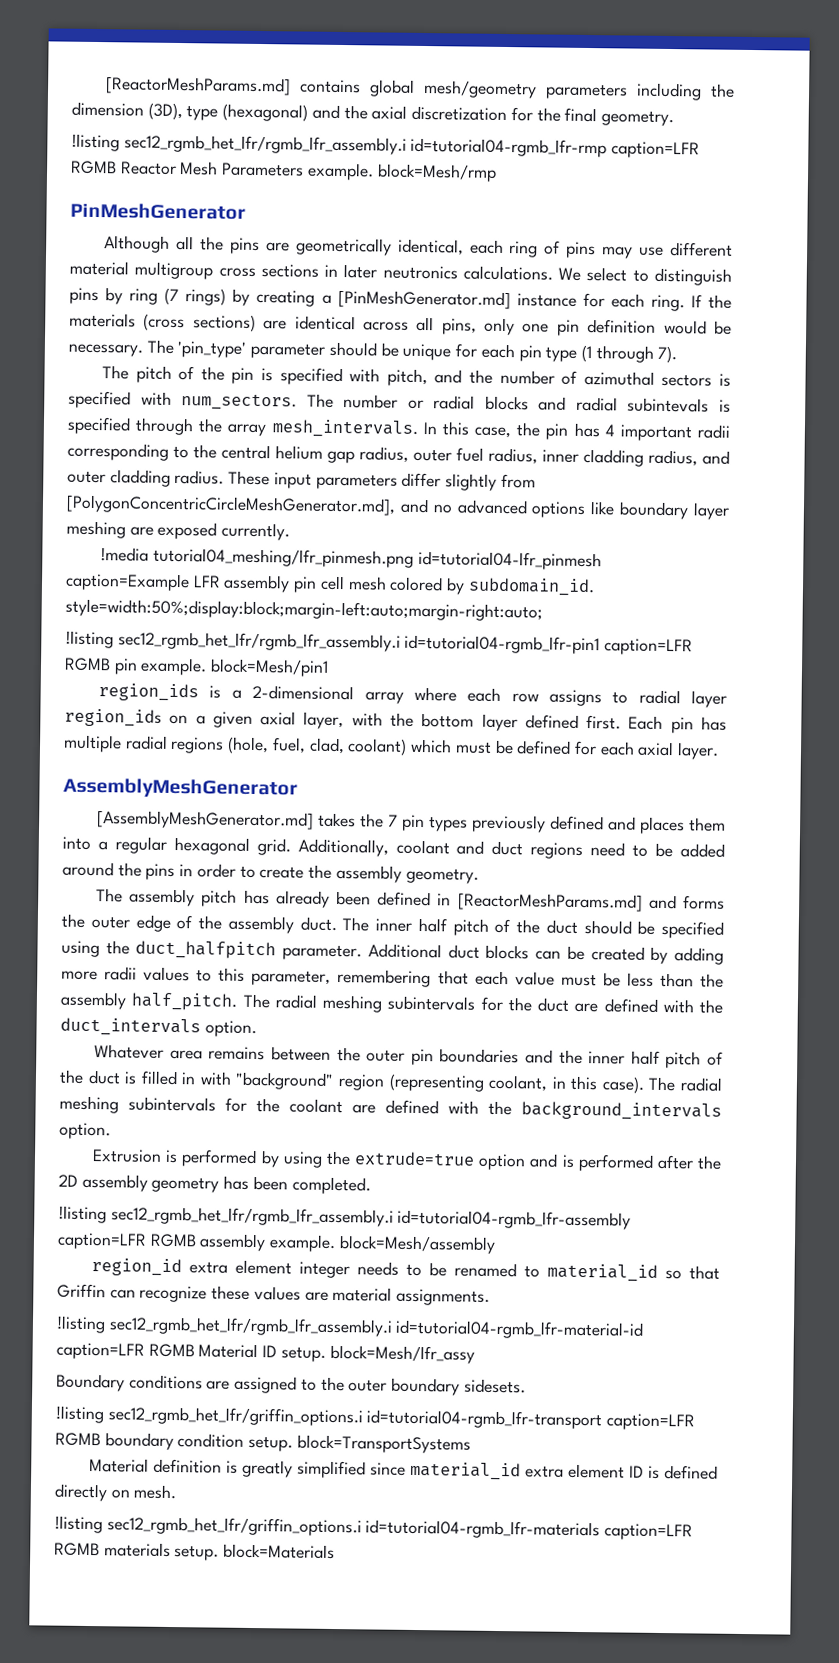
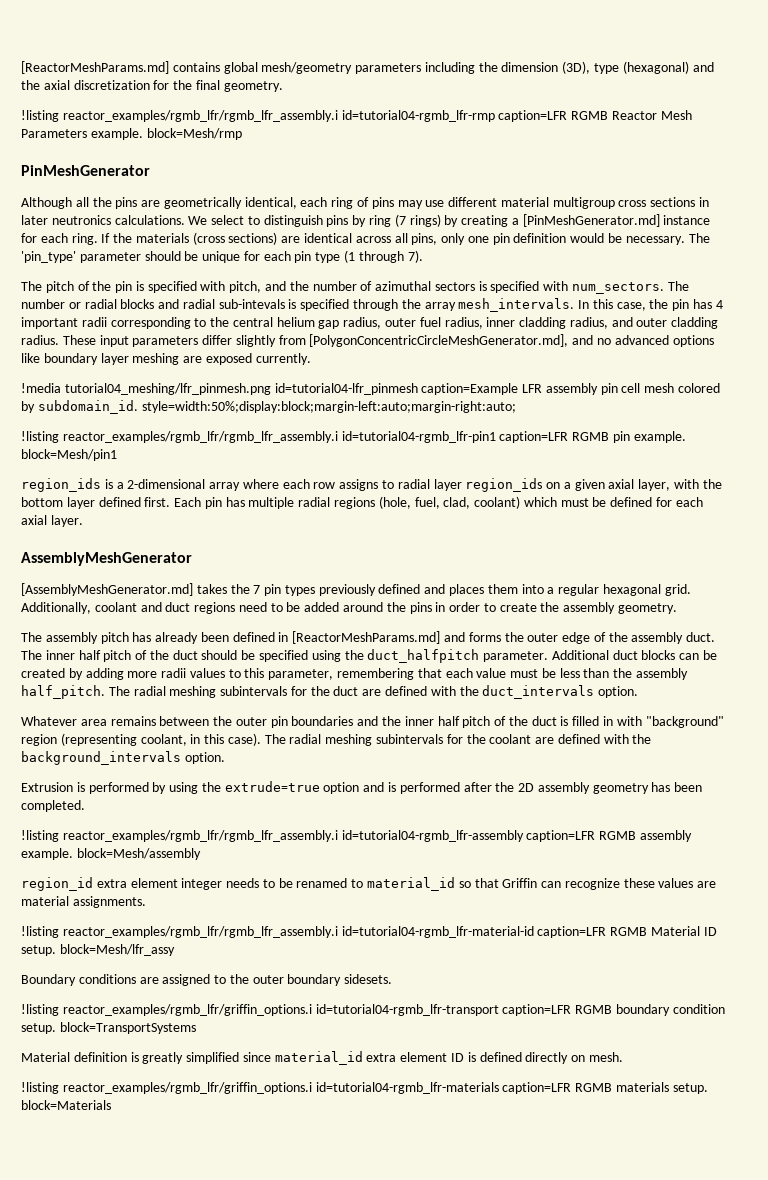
- !listing sec12_rgmb_het_lfr/rgmb_lfr_assembly.i id=tutorial04-rgmb_lfr-rmp caption=LFR RGMB Reactor Mesh Parameters example. block=Mesh/rmp
+ !listing reactor_examples/rgmb_lfr/rgmb_lfr_assembly.i id=tutorial04-rgmb_lfr-rmp caption=LFR RGMB Reactor Mesh Parameters example. block=Mesh/rmp
- The number or radial blocks and radial subintevals is specified through the array mesh_intervals.
+ The number or radial blocks and radial sub-intevals is specified through the array mesh_intervals.
- !listing sec12_rgmb_het_lfr/rgmb_lfr_assembly.i id=tutorial04-rgmb_lfr-pin1 caption=LFR RGMB pin example. block=Mesh/pin1
+ !listing reactor_examples/rgmb_lfr/rgmb_lfr_assembly.i id=tutorial04-rgmb_lfr-pin1 caption=LFR RGMB pin example. block=Mesh/pin1
- !listing sec12_rgmb_het_lfr/rgmb_lfr_assembly.i id=tutorial04-rgmb_lfr-assembly caption=LFR RGMB assembly example. block=Mesh/assembly
+ !listing reactor_examples/rgmb_lfr/rgmb_lfr_assembly.i id=tutorial04-rgmb_lfr-assembly caption=LFR RGMB assembly example. block=Mesh/assembly
- !listing sec12_rgmb_het_lfr/rgmb_lfr_assembly.i id=tutorial04-rgmb_lfr-material-id caption=LFR RGMB Material ID setup. block=Mesh/lfr_assy
+ !listing reactor_examples/rgmb_lfr/rgmb_lfr_assembly.i id=tutorial04-rgmb_lfr-material-id caption=LFR RGMB Material ID setup. block=Mesh/lfr_assy
- !listing sec12_rgmb_het_lfr/griffin_options.i id=tutorial04-rgmb_lfr-transport caption=LFR RGMB boundary condition setup. block=TransportSystems
+ !listing reactor_examples/rgmb_lfr/griffin_options.i id=tutorial04-rgmb_lfr-transport caption=LFR RGMB boundary condition setup. block=TransportSystems
- !listing sec12_rgmb_het_lfr/griffin_options.i id=tutorial04-rgmb_lfr-materials caption=LFR RGMB materials setup. block=Materials
+ !listing reactor_examples/rgmb_lfr/griffin_options.i id=tutorial04-rgmb_lfr-materials caption=LFR RGMB materials setup. block=Materials

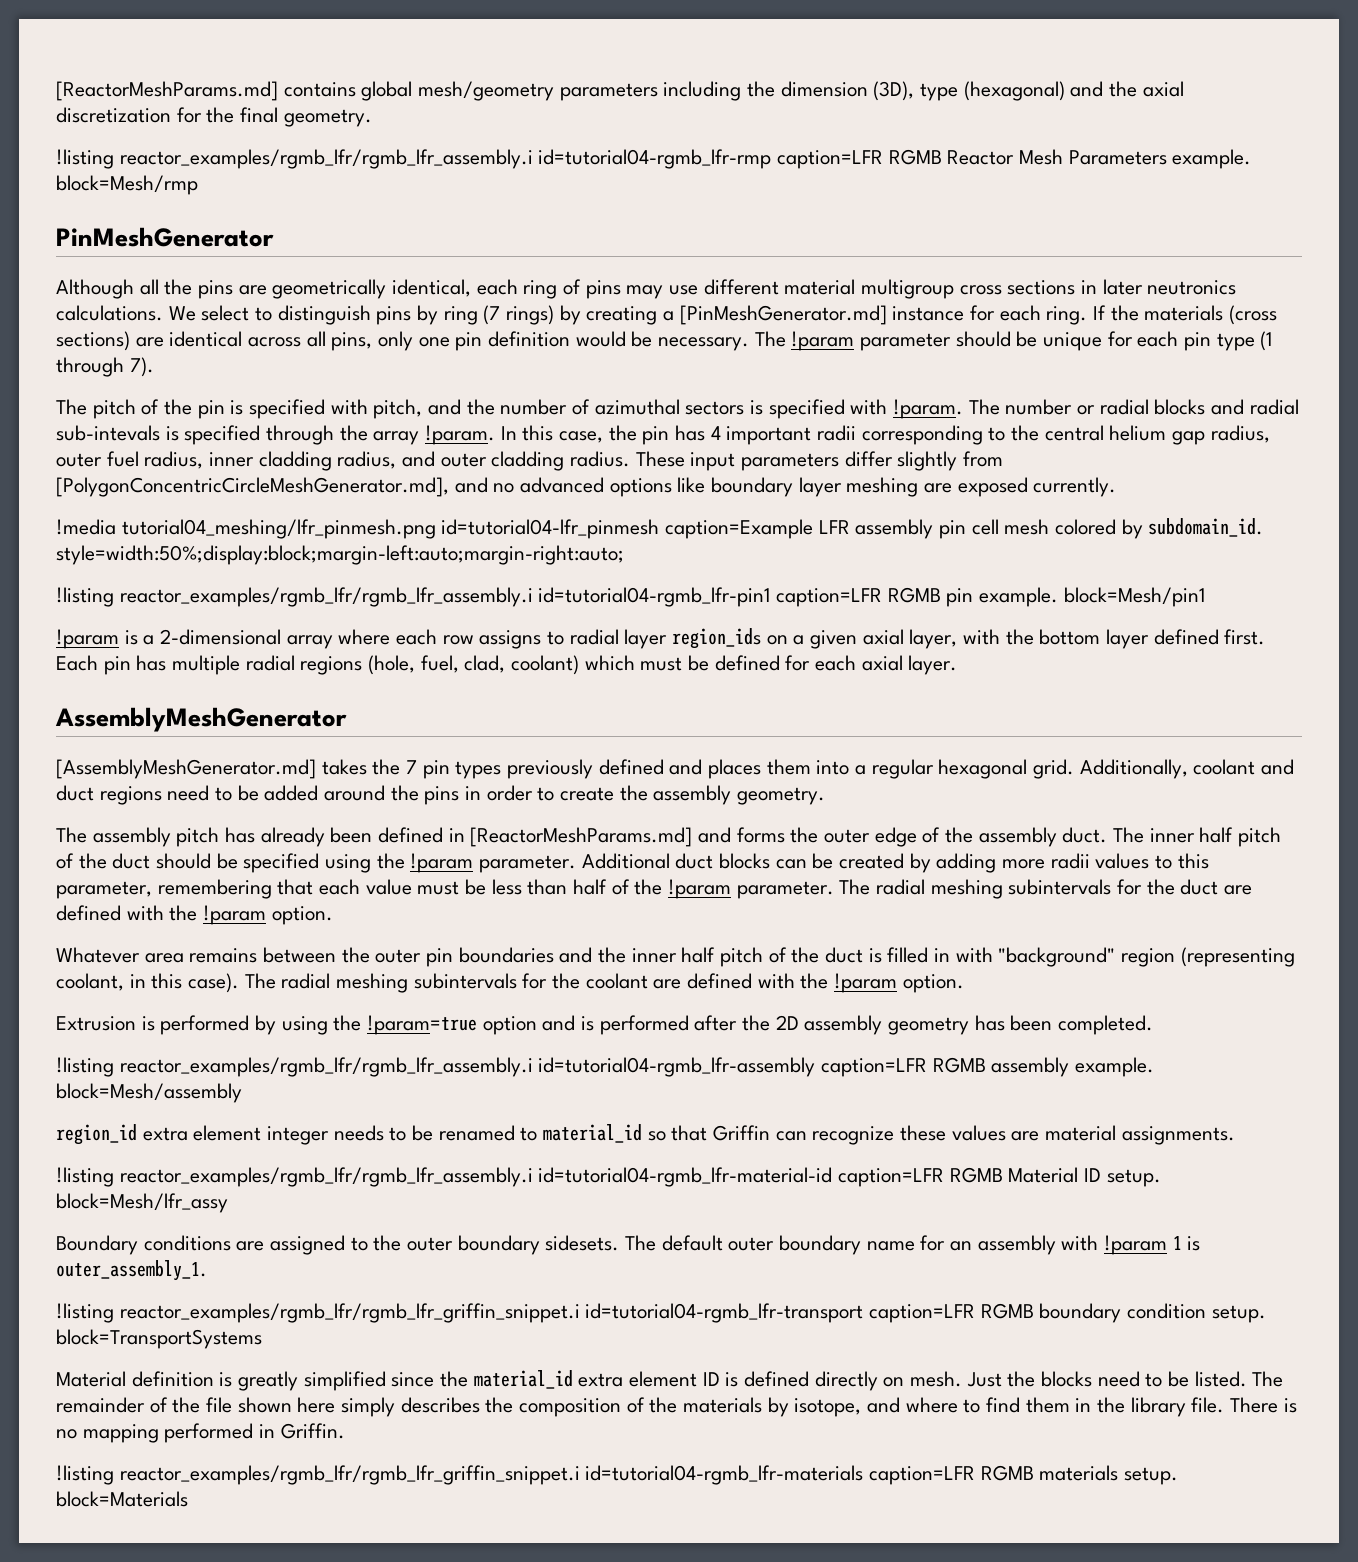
- The 'pin_type' parameter should be unique for each pin type (1 through 7).
+ The !param parameter should be unique for each pin type (1 through 7).
- The pitch of the pin is specified with pitch, and the number of azimuthal sectors is specified with num_sectors.
+ The pitch of the pin is specified with pitch, and the number of azimuthal sectors is specified with !param.
- The number or radial blocks and radial sub-intevals is specified through the array mesh_intervals.
+ The number or radial blocks and radial sub-intevals is specified through the array !param.
- region_ids is a 2-dimensional array where each row assigns to radial layer region_ids on a given axial layer, with the bottom layer defined first.
+ !param is a 2-dimensional array where each row assigns to radial layer region_ids on a given axial layer, with the bottom layer defined first.
- The inner half pitch of the duct should be specified using the duct_halfpitch parameter.
+ The inner half pitch of the duct should be specified using the !param parameter.
- Additional duct blocks can be created by adding more radii values to this parameter, remembering that each value must be less than the assembly half_pitch.
+ Additional duct blocks can be created by adding more radii values to this parameter, remembering that each value must be less than half of the !param parameter.
- The radial meshing subintervals for the duct are defined with the duct_intervals option.
+ The radial meshing subintervals for the duct are defined with the !param option.
- The radial meshing subintervals for the coolant are defined with the background_intervals option.
+ The radial meshing subintervals for the coolant are defined with the !param option.
- Extrusion is performed by using the extrude=true option and is performed after the 2D assembly geometry has been completed.
+ Extrusion is performed by using the !param=true option and is performed after the 2D assembly geometry has been completed.
- Boundary conditions are assigned to the outer boundary sidesets.
- !listing reactor_examples/rgmb_lfr/griffin_options.i id=tutorial04-rgmb_lfr-transport caption=LFR RGMB boundary condition setup. block=TransportSystems
+ Boundary conditions are assigned to the outer boundary sidesets. The default outer boundary name for an assembly with !param 1 is outer_assembly_1.
+ !listing reactor_examples/rgmb_lfr/rgmb_lfr_griffin_snippet.i id=tutorial04-rgmb_lfr-transport caption=LFR RGMB boundary condition setup. block=TransportSystems
- Material definition is greatly simplified since material_id extra element ID is defined directly on mesh.
- !listing reactor_examples/rgmb_lfr/griffin_options.i id=tutorial04-rgmb_lfr-materials caption=LFR RGMB materials setup. block=Materials
+ Material definition is greatly simplified since the material_id extra element ID is defined directly on mesh. Just the blocks need to be listed. The remainder of the file shown here simply describes the composition of the materials by isotope, and where to find them in the library file. There is no mapping performed in Griffin.
+ !listing reactor_examples/rgmb_lfr/rgmb_lfr_griffin_snippet.i id=tutorial04-rgmb_lfr-materials caption=LFR RGMB materials setup. block=Materials

